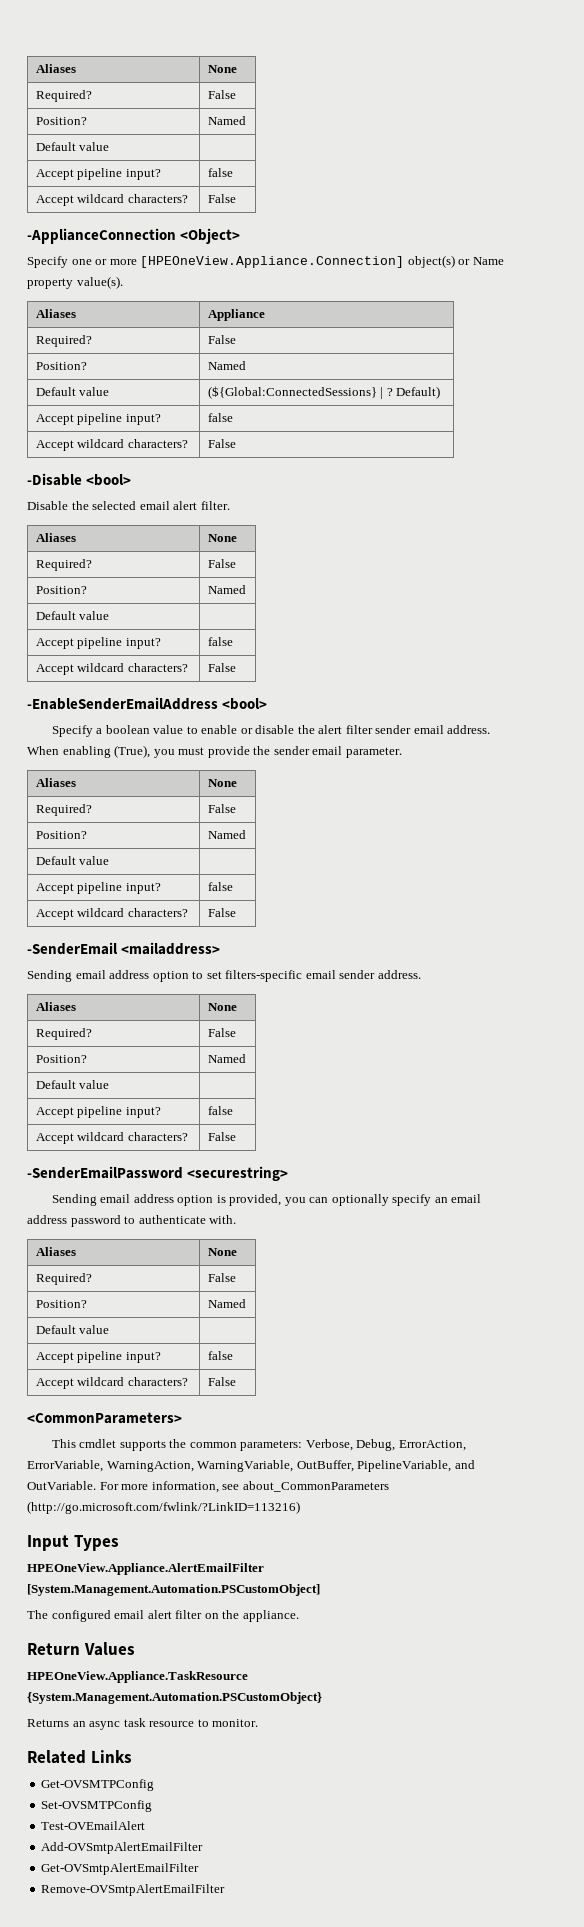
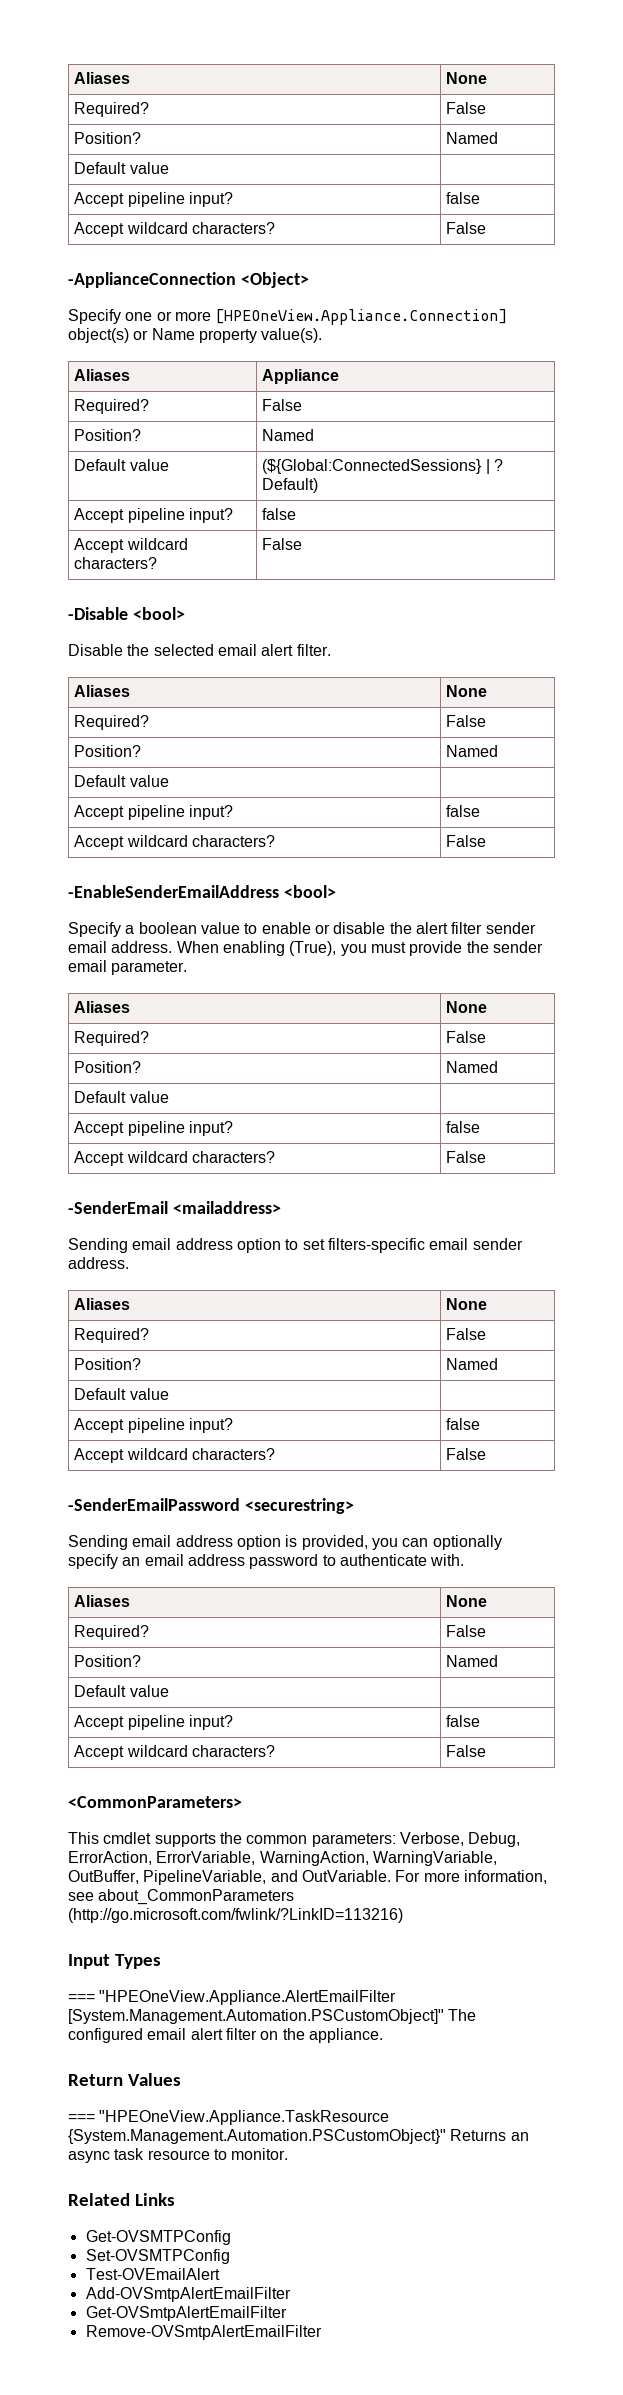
- HPEOneView.Appliance.AlertEmailFilter [System.Management.Automation.PSCustomObject]
- The configured email alert filter on the appliance.
+ === "HPEOneView.Appliance.AlertEmailFilter [System.Management.Automation.PSCustomObject]" The configured email alert filter on the appliance.
- HPEOneView.Appliance.TaskResource {System.Management.Automation.PSCustomObject}
- Returns an async task resource to monitor.
+ === "HPEOneView.Appliance.TaskResource {System.Management.Automation.PSCustomObject}" Returns an async task resource to monitor.

